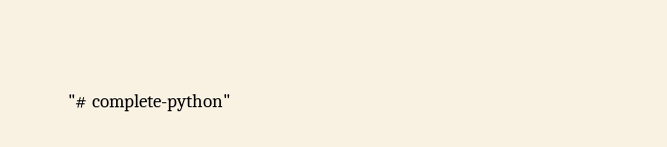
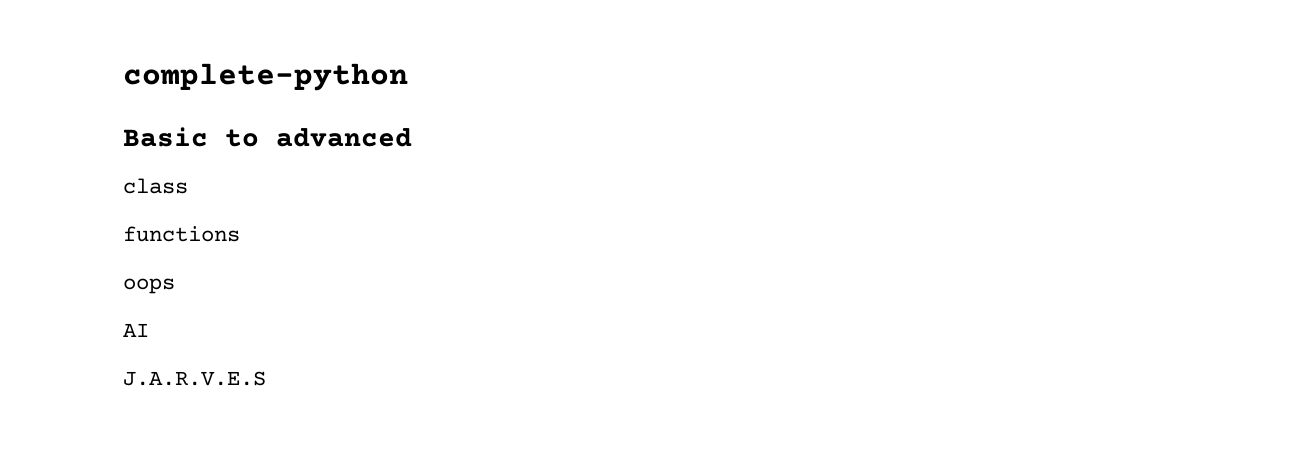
- "# complete-python"
+ complete-python
+ Basic to advanced
+ class
+ functions
+ oops
+ AI
+ J.A.R.V.E.S

